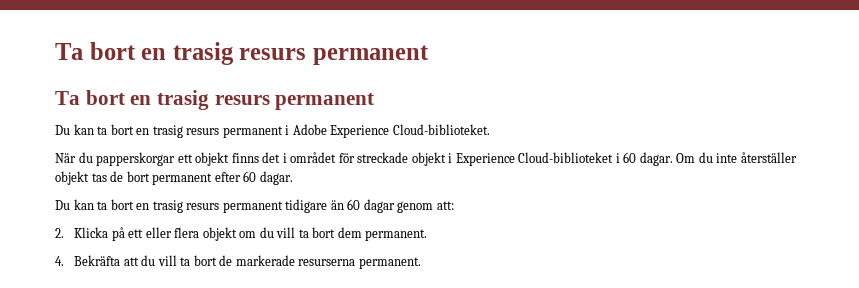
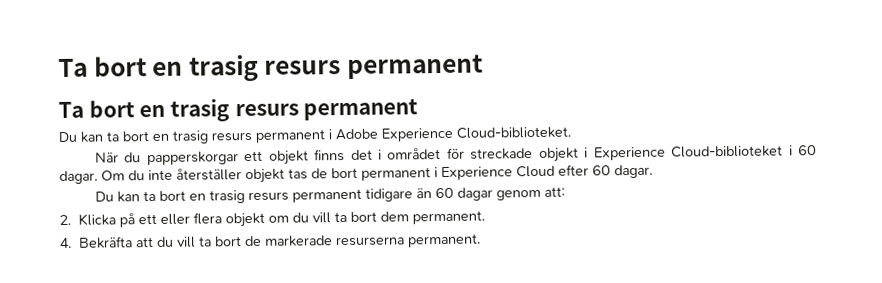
- Om du inte återställer objekt tas de bort permanent efter 60 dagar.
+ Om du inte återställer objekt tas de bort permanent i Experience Cloud efter 60 dagar.

